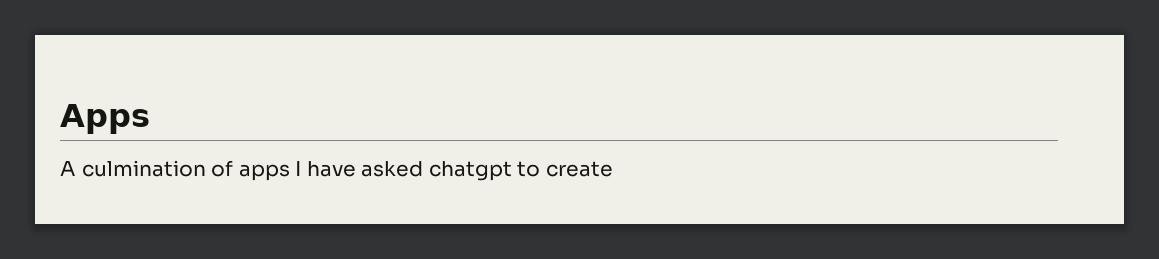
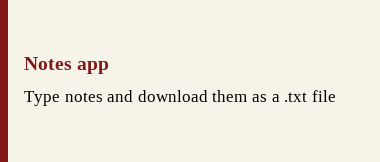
- Apps
- A culmination of apps I have asked chatgpt to create
+ Notes app
+ Type notes and download them as a .txt file

